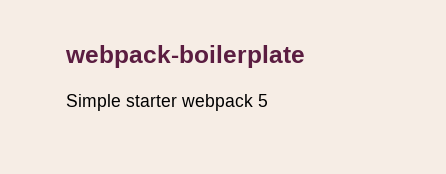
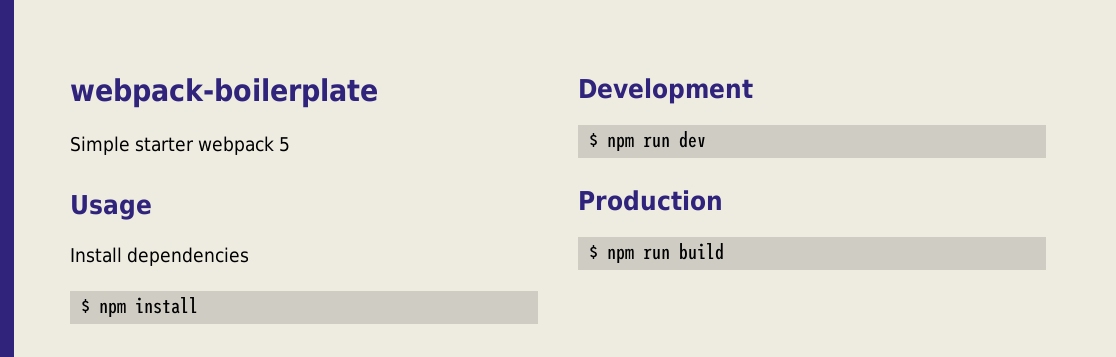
+ Usage
+ Install dependencies
+ $ npm install
+ Development
+ $ npm run dev
+ Production
+ $ npm run build

